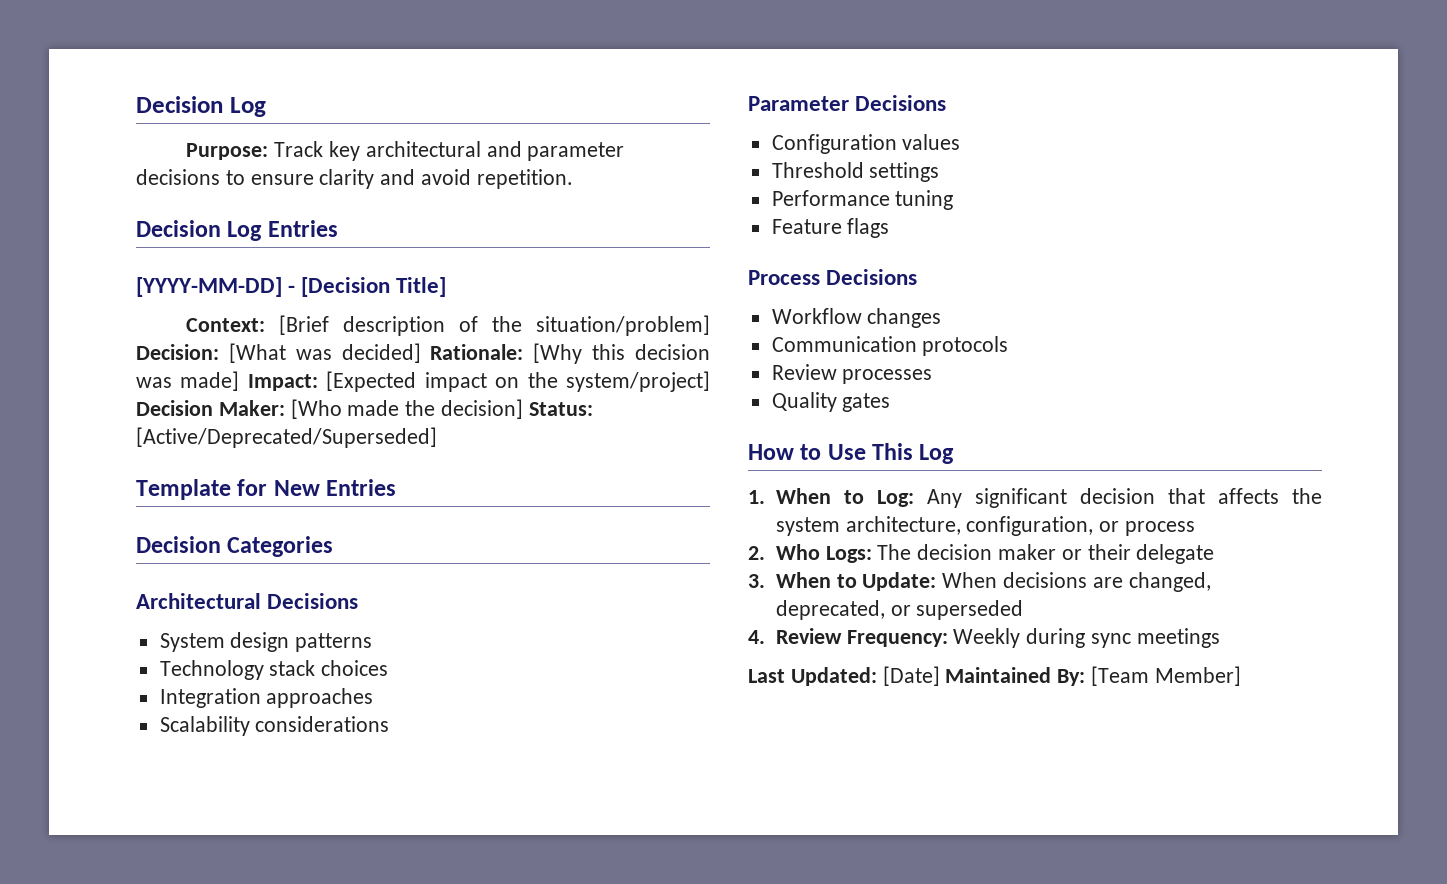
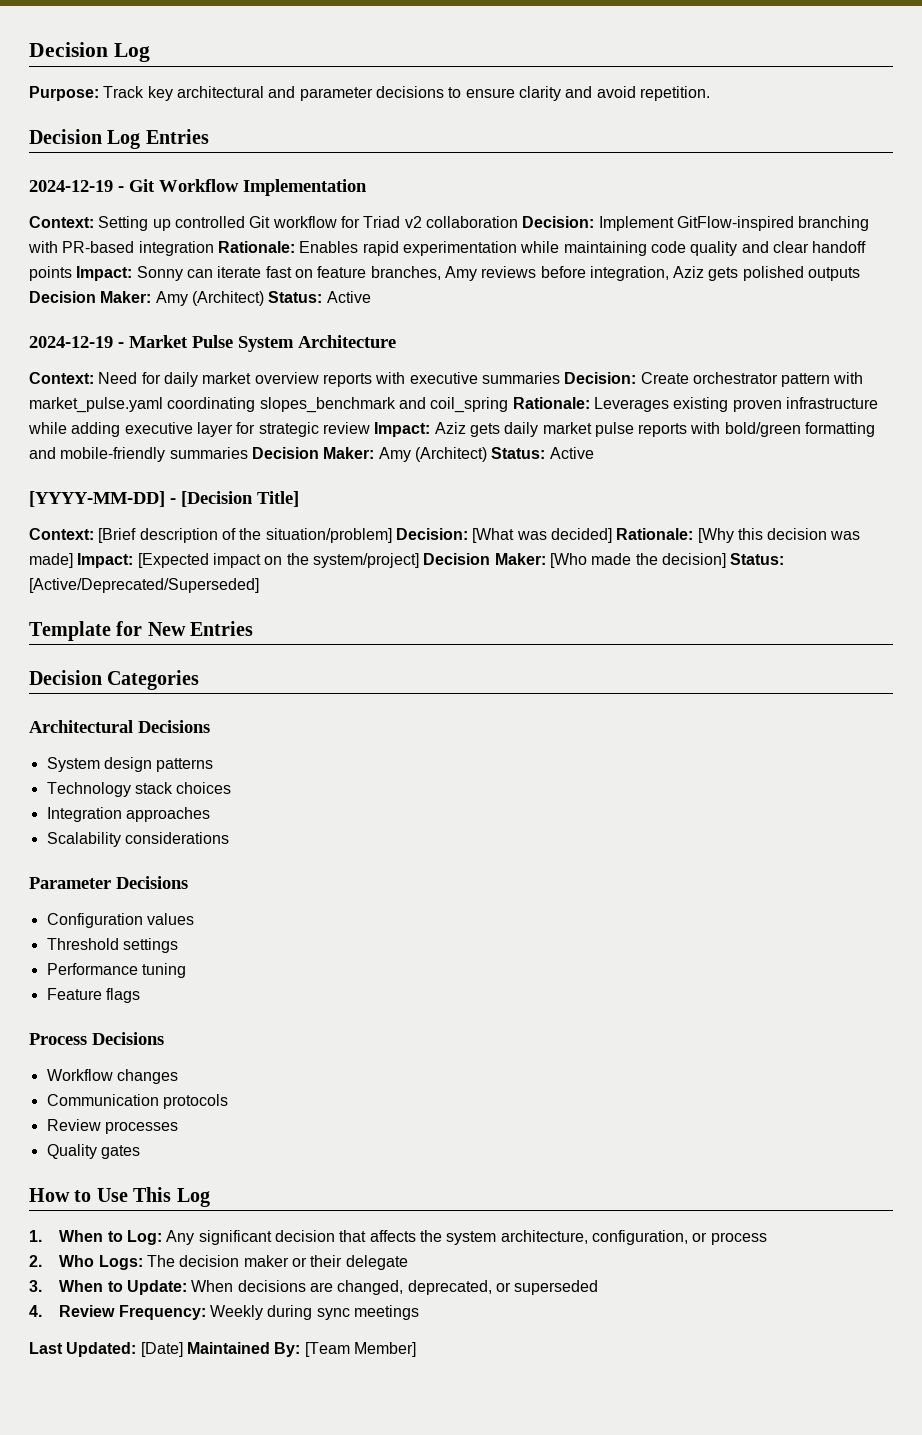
+ 2024-12-19 - Git Workflow Implementation
+ Context: Setting up controlled Git workflow for Triad v2 collaboration Decision: Implement GitFlow-inspired branching with PR-based integration Rationale: Enables rapid experimentation while maintaining code quality and clear handoff points Impact: Sonny can iterate fast on feature branches, Amy reviews before integration, Aziz gets polished outputs Decision Maker: Amy (Architect) Status: Active
+ 2024-12-19 - Market Pulse System Architecture
+ Context: Need for daily market overview reports with executive summaries Decision: Create orchestrator pattern with market_pulse.yaml coordinating slopes_benchmark and coil_spring Rationale: Leverages existing proven infrastructure while adding executive layer for strategic review Impact: Aziz gets daily market pulse reports with bold/green formatting and mobile-friendly summaries Decision Maker: Amy (Architect) Status: Active

